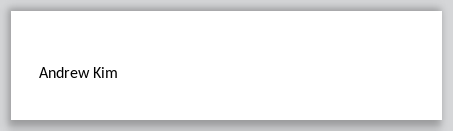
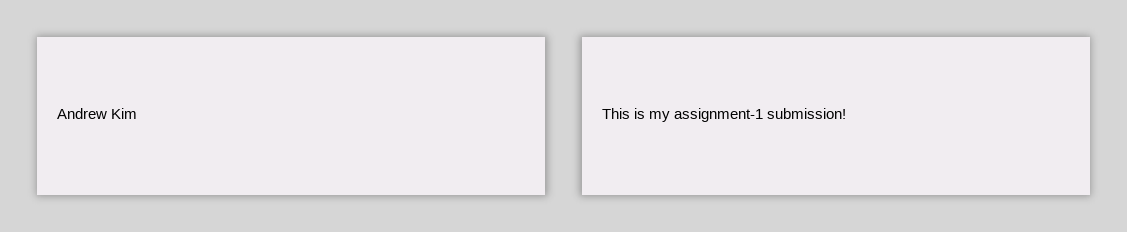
+ This is my assignment-1 submission!

